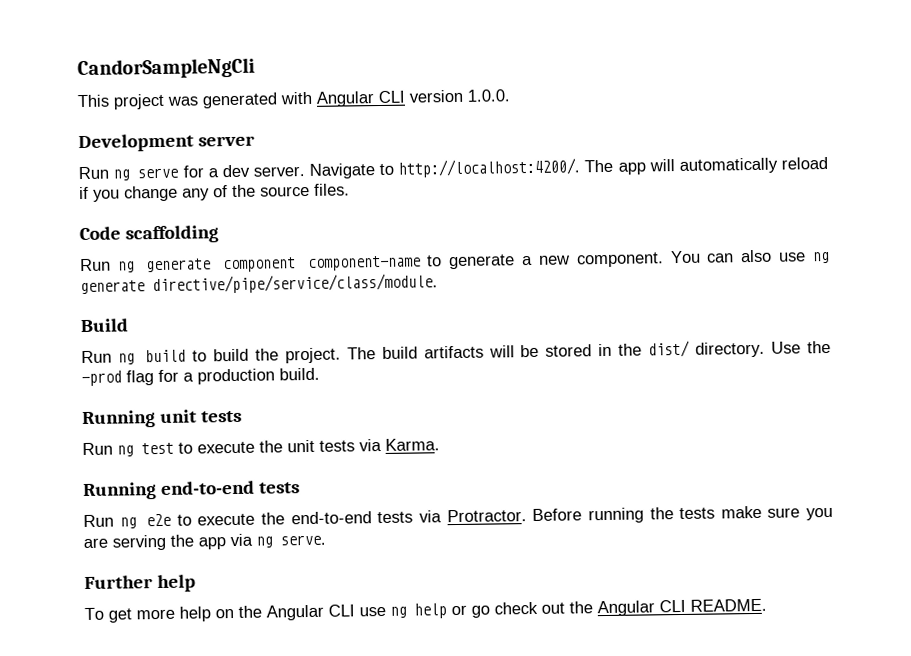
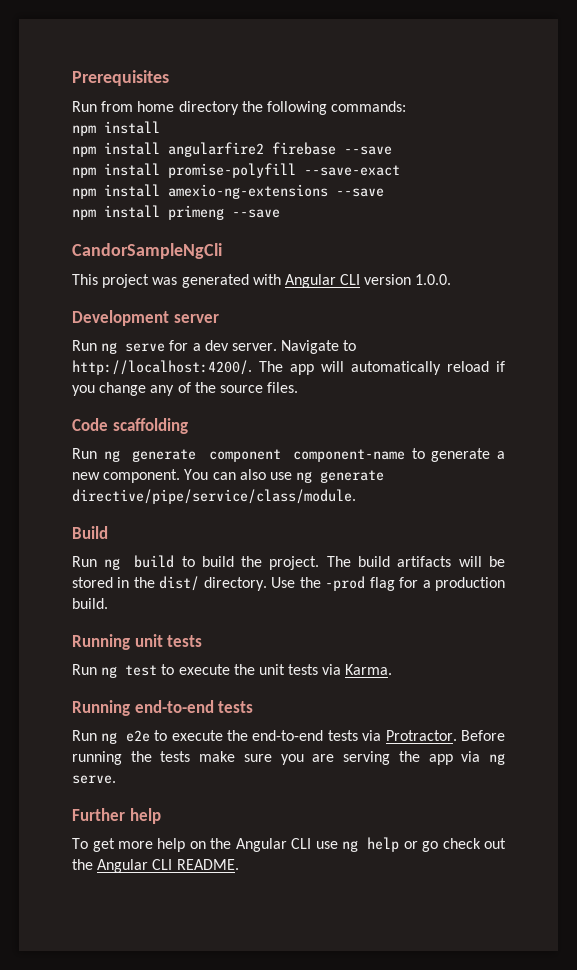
+ Prerequisites
+ Run from home directory the following commands:
+ npm install
+ npm install angularfire2 firebase --save
+ npm install promise-polyfill --save-exact
+ npm install amexio-ng-extensions --save
+ npm install primeng --save

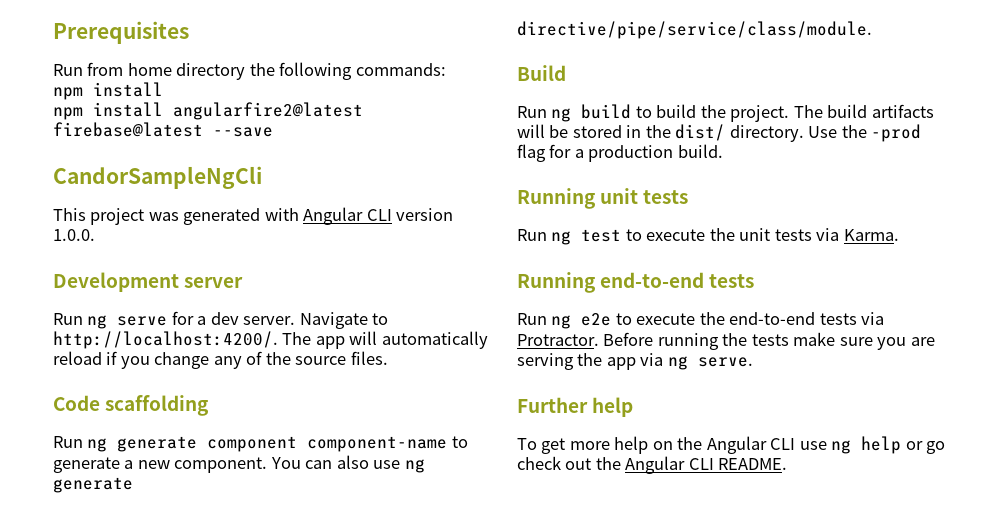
- npm install angularfire2 firebase --save
- npm install promise-polyfill --save-exact
- npm install amexio-ng-extensions --save
- npm install primeng --save
+ npm install angularfire2@latest firebase@latest --save

